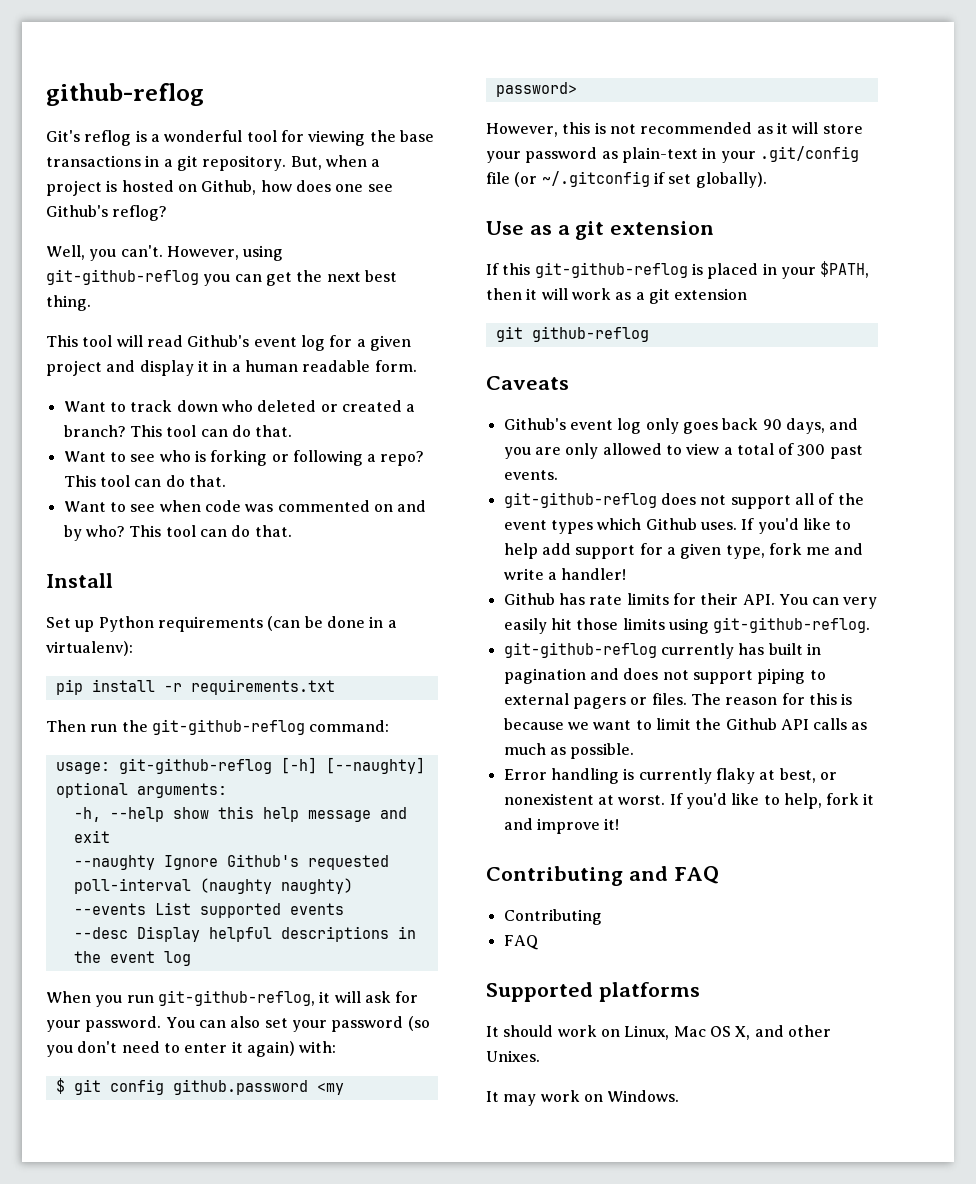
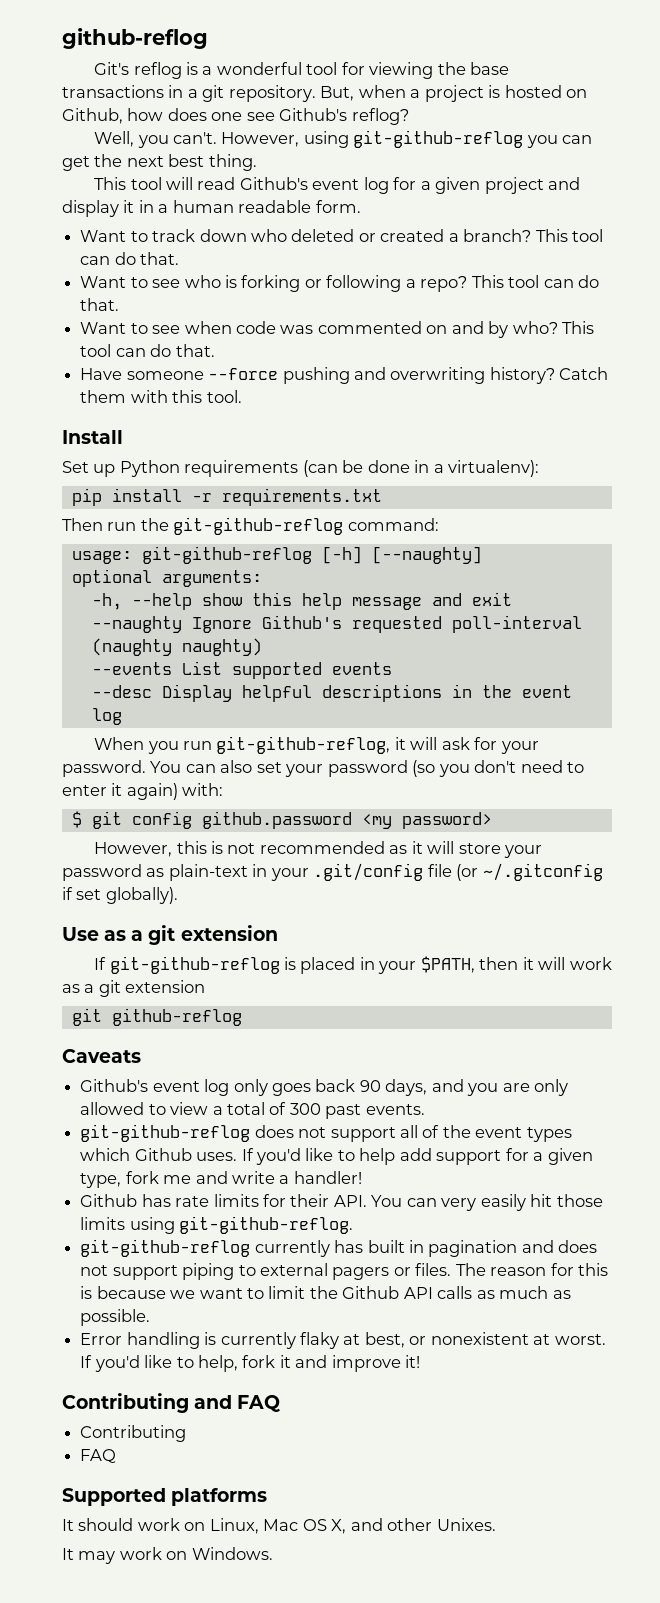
+ Have someone --force pushing and overwriting history? Catch them with this tool.
- If this git-github-reflog is placed in your $PATH, then it will work as a git extension
+ If git-github-reflog is placed in your $PATH, then it will work as a git extension

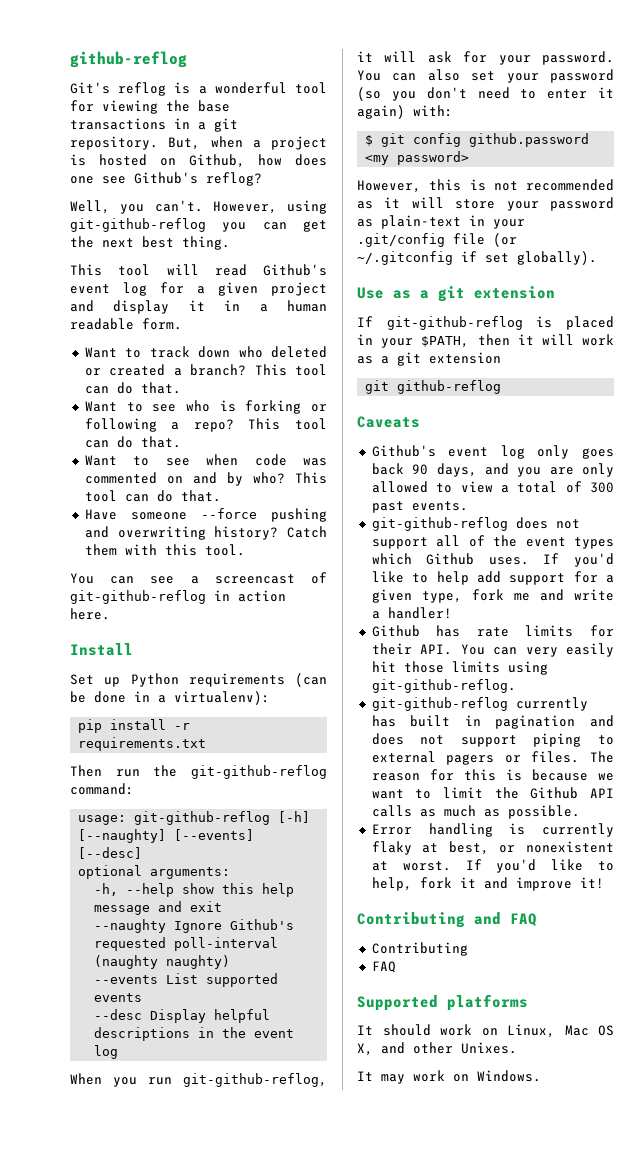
+ You can see a screencast of git-github-reflog in action here.
- usage: git-github-reflog [-h] [--naughty]
+ usage: git-github-reflog [-h] [--naughty] [--events] [--desc]

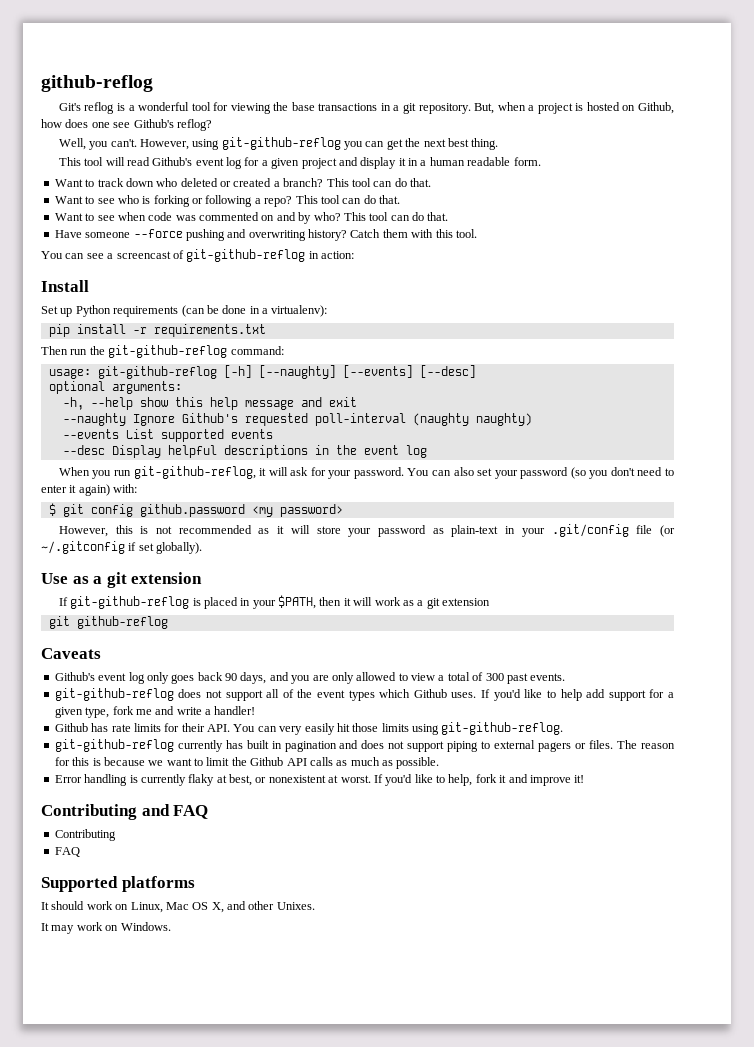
- You can see a screencast of git-github-reflog in action here.
+ You can see a screencast of git-github-reflog in action:

